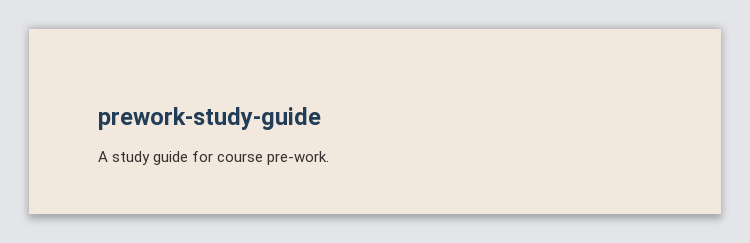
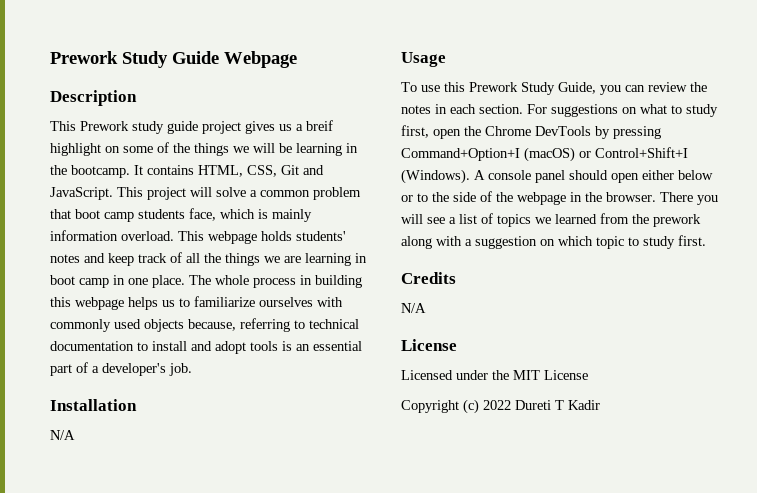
- prework-study-guide
- A study guide for course pre-work.
+ Prework Study Guide Webpage
+ Description
+ This Prework study guide project gives us a breif highlight on some of the things we will be learning in the bootcamp. It contains HTML, CSS, Git and JavaScript. This project will solve a common problem that boot camp students face, which is mainly information overload. This webpage holds students' notes and keep track of all the things we are learning in boot camp in one place. The whole process in building this webpage helps us to familiarize ourselves with commonly used objects because, referring to technical documentation to install and adopt tools is an essential part of a developer's job.
+ Installation
+ N/A
+ Usage
+ To use this Prework Study Guide, you can review the notes in each section. For suggestions on what to study first, open the Chrome DevTools by pressing Command+Option+I (macOS) or Control+Shift+I (Windows). A console panel should open either below or to the side of the webpage in the browser. There you will see a list of topics we learned from the prework along with a suggestion on which topic to study first.
+ Credits
+ N/A
+ License
+ Licensed under the MIT License
+ Copyright (c) 2022 Dureti T Kadir

